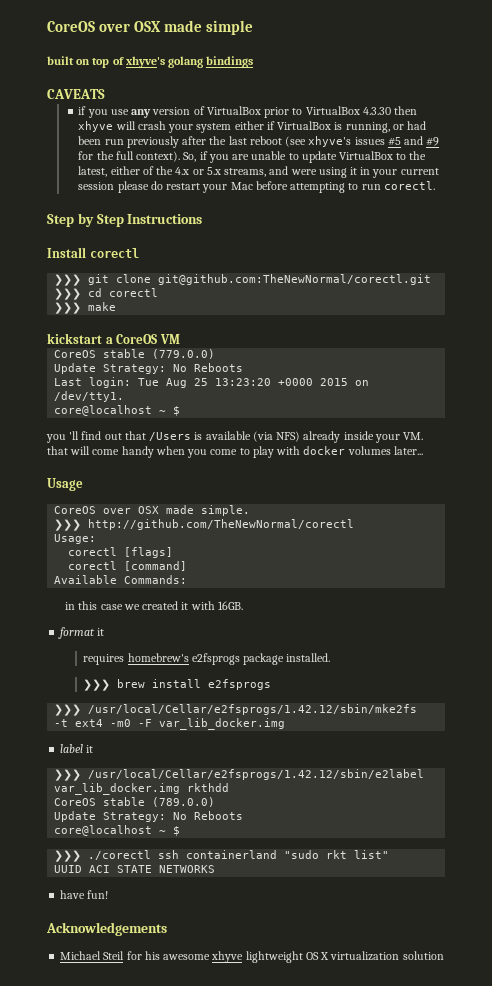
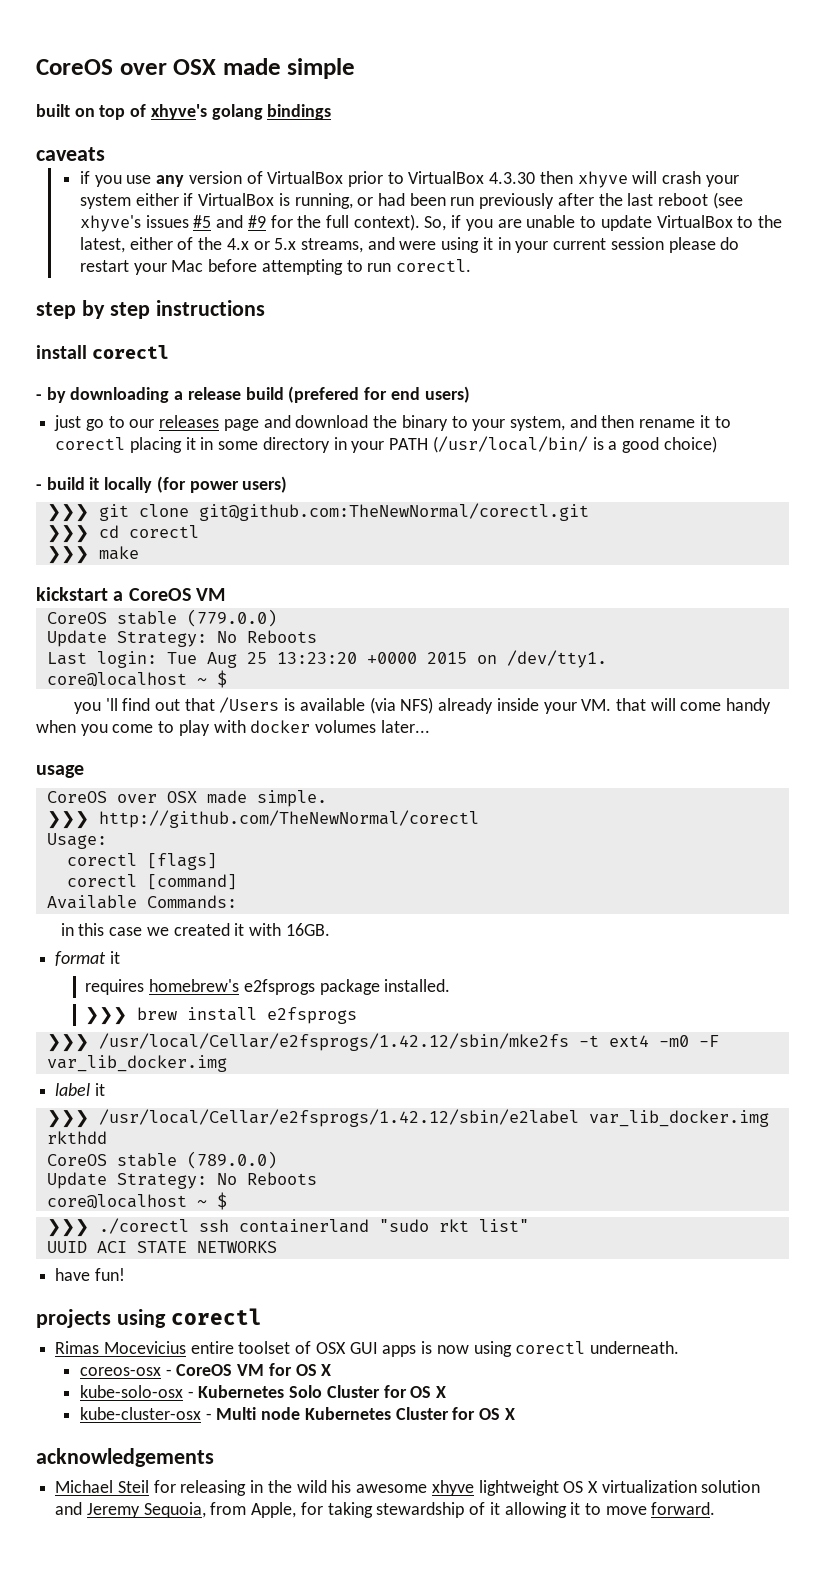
- CAVEATS
+ caveats
- Step by Step Instructions
- Install corectl
+ step by step instructions
+ install corectl
+ - by downloading a release build (prefered for end users)
+ just go to our releases page and download the binary to your system, and then rename it to corectl placing it in some directory in your PATH (/usr/local/bin/ is a good choice)
+ - build it locally (for power users)
- Usage
+ usage
- Acknowledgements
+ projects using corectl
+ Rimas Mocevicius entire toolset of OSX GUI apps is now using corectl underneath.
+ coreos-osx - CoreOS VM for OS X
+ kube-solo-osx - Kubernetes Solo Cluster for OS X
+ kube-cluster-osx - Multi node Kubernetes Cluster for OS X
+ acknowledgements
- Michael Steil for his awesome xhyve lightweight OS X virtualization solution
+ Michael Steil for releasing in the wild his awesome xhyve lightweight OS X virtualization solution and Jeremy Sequoia, from Apple, for taking stewardship of it allowing it to move forward.

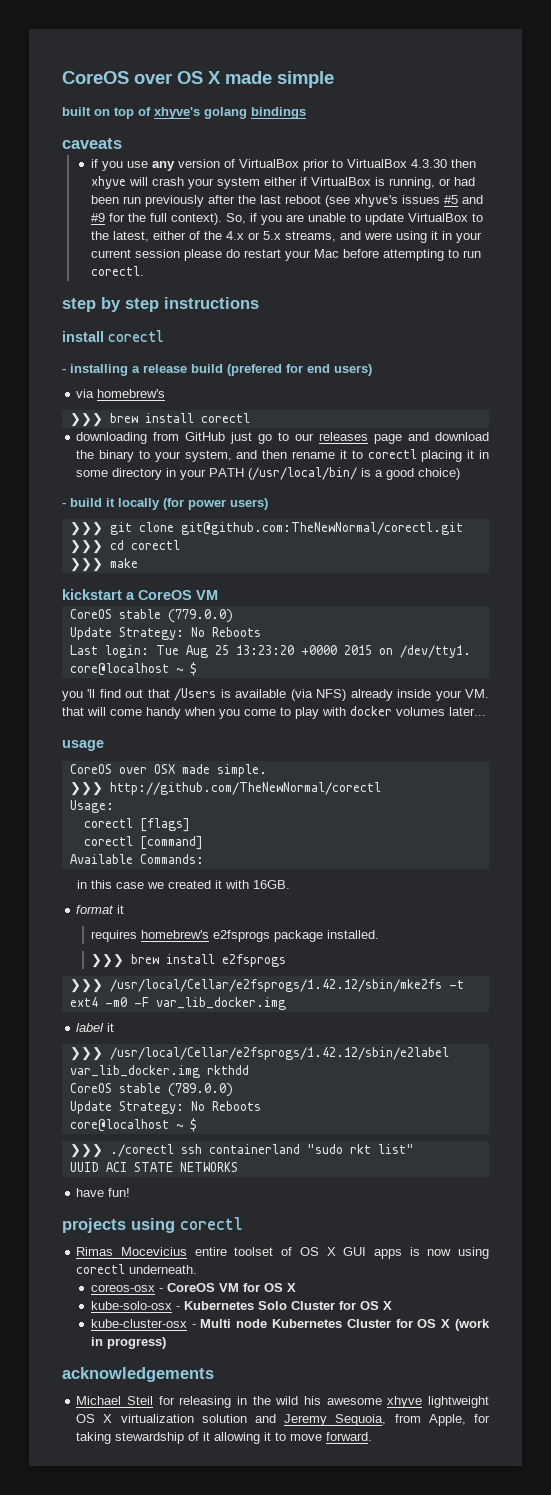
- CoreOS over OSX made simple
+ CoreOS over OS X made simple
- - by downloading a release build (prefered for end users)
+ - installing a release build (prefered for end users)
- just go to our releases page and download the binary to your system, and then rename it to corectl placing it in some directory in your PATH (/usr/local/bin/ is a good choice)
+ via homebrew's
+ ❯❯❯ brew install corectl
+ downloading from GitHub just go to our releases page and download the binary to your system, and then rename it to corectl placing it in some directory in your PATH (/usr/local/bin/ is a good choice)
- Rimas Mocevicius entire toolset of OSX GUI apps is now using corectl underneath.
+ Rimas Mocevicius entire toolset of OS X GUI apps is now using corectl underneath.
- kube-cluster-osx - Multi node Kubernetes Cluster for OS X
+ kube-cluster-osx - Multi node Kubernetes Cluster for OS X (work in progress)

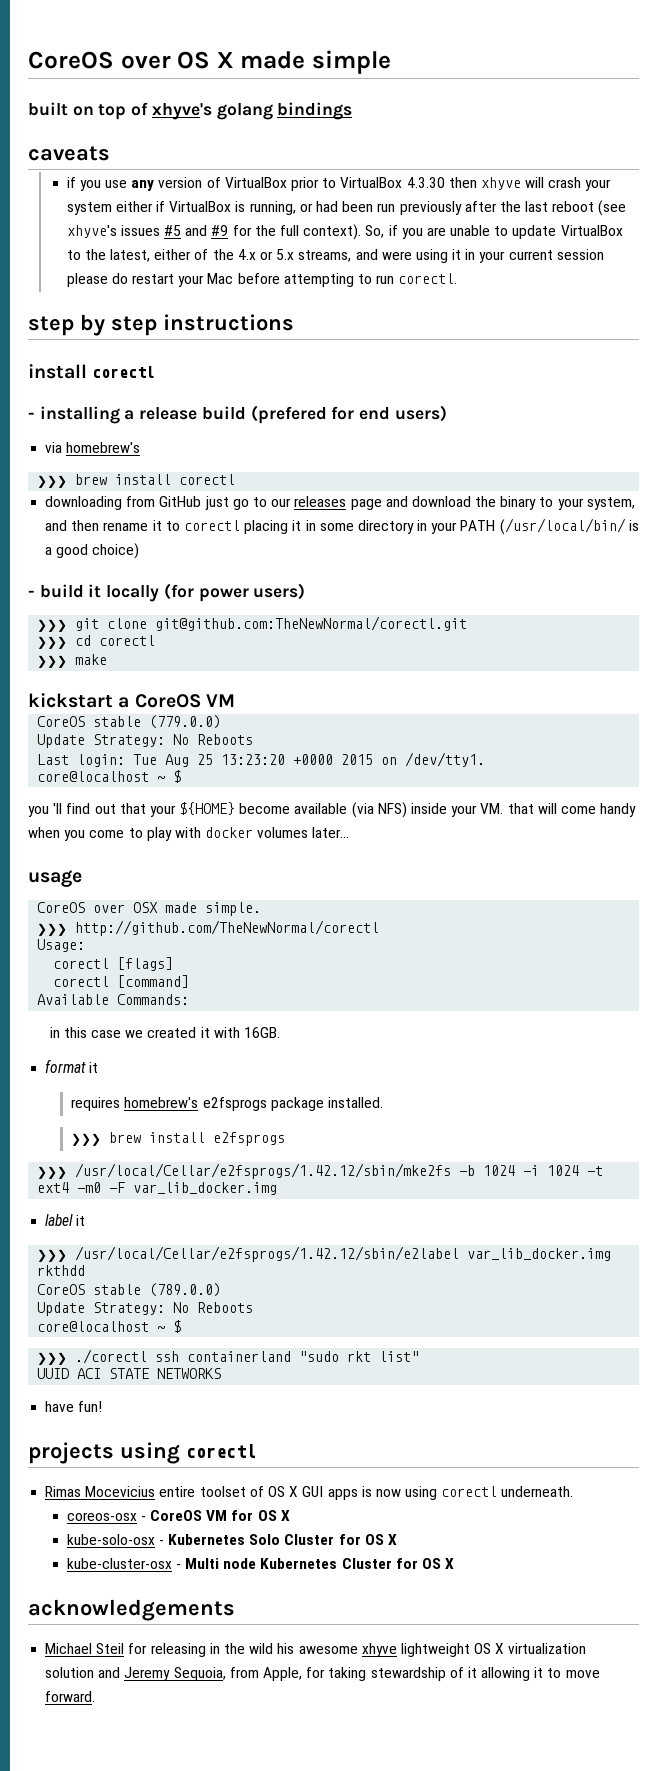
- you 'll find out that /Users is available (via NFS) already inside your VM. that will come handy when you come to play with docker volumes later...
+ you 'll find out that your ${HOME} become available (via NFS) inside your VM. that will come handy when you come to play with docker volumes later...
- ❯❯❯ /usr/local/Cellar/e2fsprogs/1.42.12/sbin/mke2fs -t ext4 -m0 -F var_lib_docker.img
+ ❯❯❯ /usr/local/Cellar/e2fsprogs/1.42.12/sbin/mke2fs -b 1024 -i 1024 -t ext4 -m0 -F var_lib_docker.img
- kube-cluster-osx - Multi node Kubernetes Cluster for OS X (work in progress)
+ kube-cluster-osx - Multi node Kubernetes Cluster for OS X

